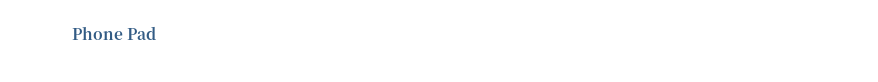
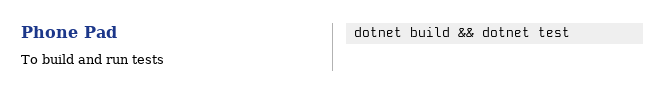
+ To build and run tests
+ dotnet build && dotnet test

